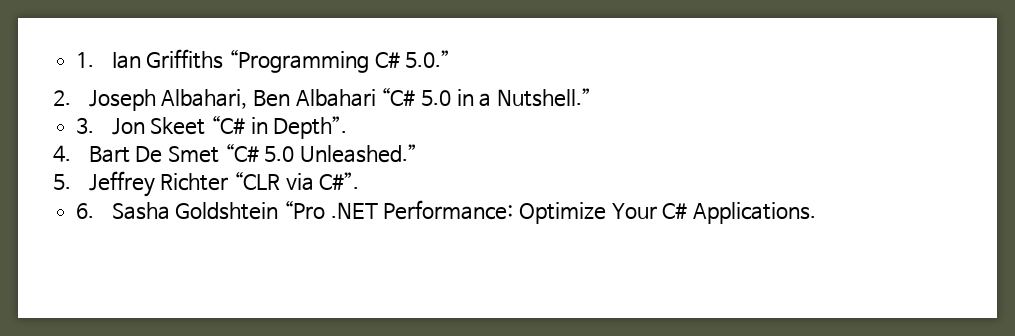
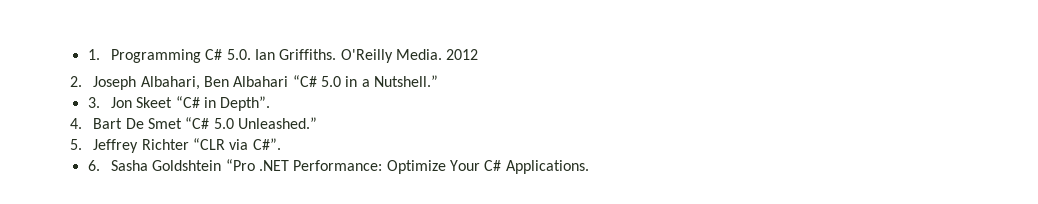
- 1. Ian Griffiths “Programming C# 5.0.”
+ 1. Programming C# 5.0. Ian Griffiths. O'Reilly Media. 2012

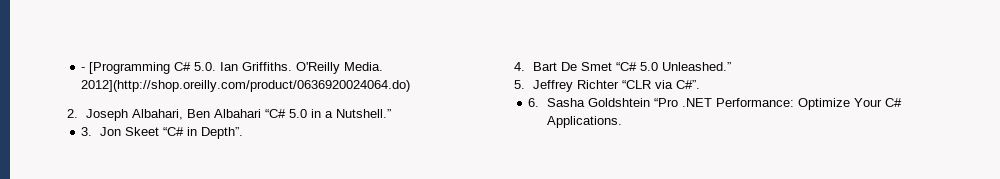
- 1. Programming C# 5.0. Ian Griffiths.
+ - [Programming C# 5.0. Ian Griffiths.
- 2012
+ 2012](http://shop.oreilly.com/product/0636920024064.do)

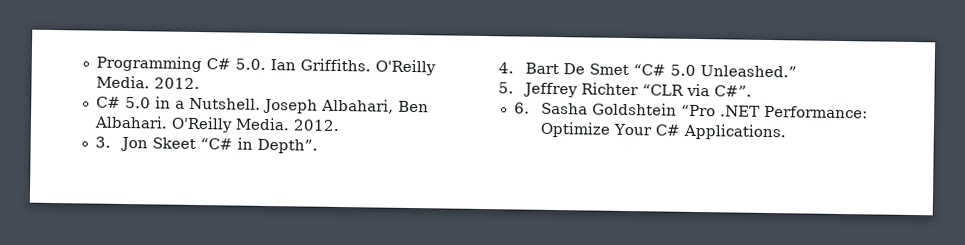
- - [Programming C# 5.0. Ian Griffiths. O'Reilly Media. 2012](http://shop.oreilly.com/product/0636920024064.do)
- 2. Joseph Albahari, Ben Albahari “C# 5.0 in a Nutshell.”
+ Programming C# 5.0. Ian Griffiths. O'Reilly Media. 2012.
+ C# 5.0 in a Nutshell. Joseph Albahari, Ben Albahari. O'Reilly Media. 2012.

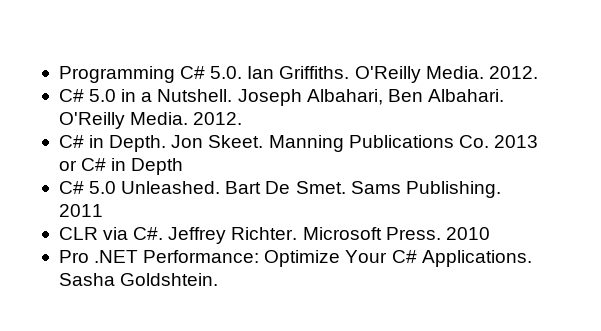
- 3. Jon Skeet “C# in Depth”.
- 4. Bart De Smet “C# 5.0 Unleashed.”
- 5. Jeffrey Richter “CLR via C#”.
- 6. Sasha Goldshtein “Pro .NET Performance: Optimize Your C# Applications.
+ C# in Depth. Jon Skeet. Manning Publications Co. 2013 or C# in Depth
+ C# 5.0 Unleashed. Bart De Smet. Sams Publishing. 2011
+ CLR via C#. Jeffrey Richter. Microsoft Press. 2010
+ Pro .NET Performance: Optimize Your C# Applications.
+ Sasha Goldshtein.

